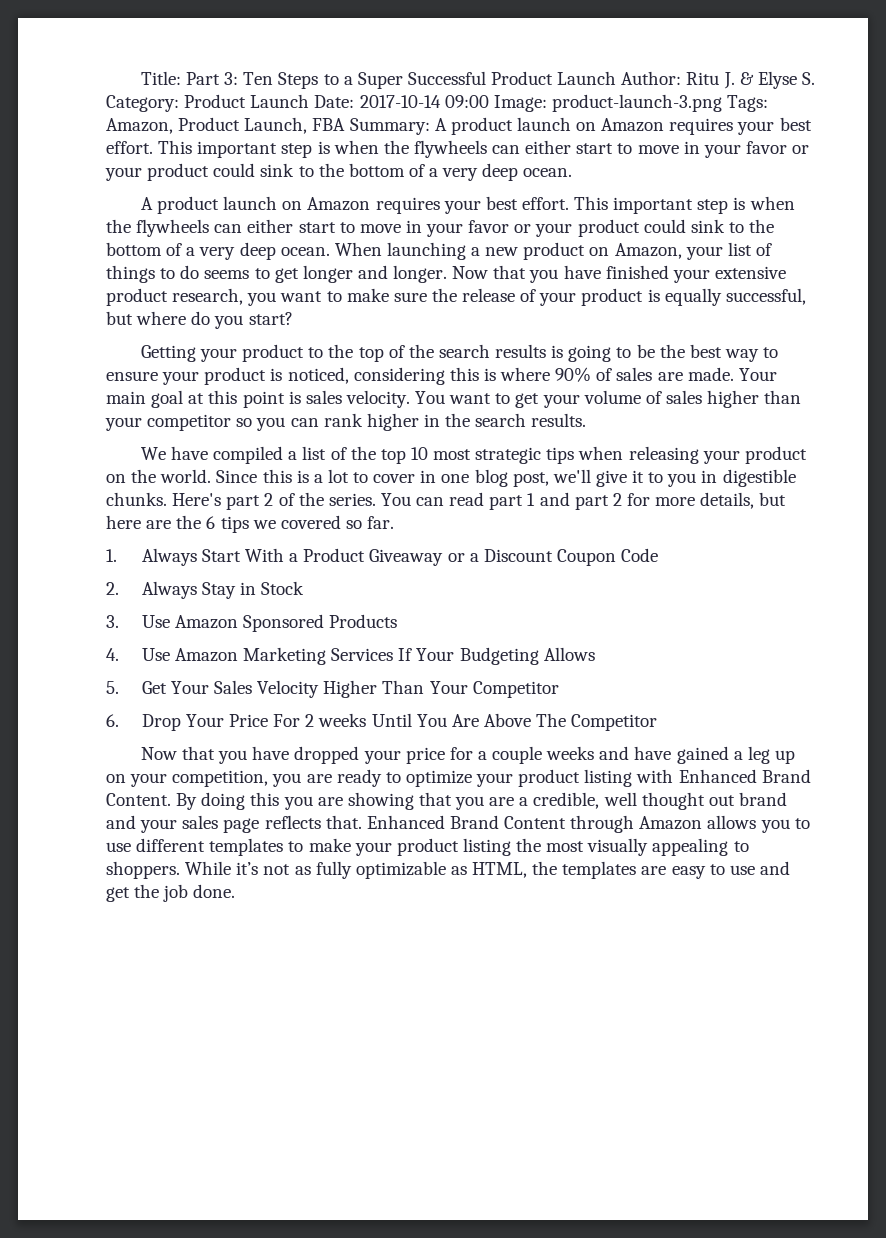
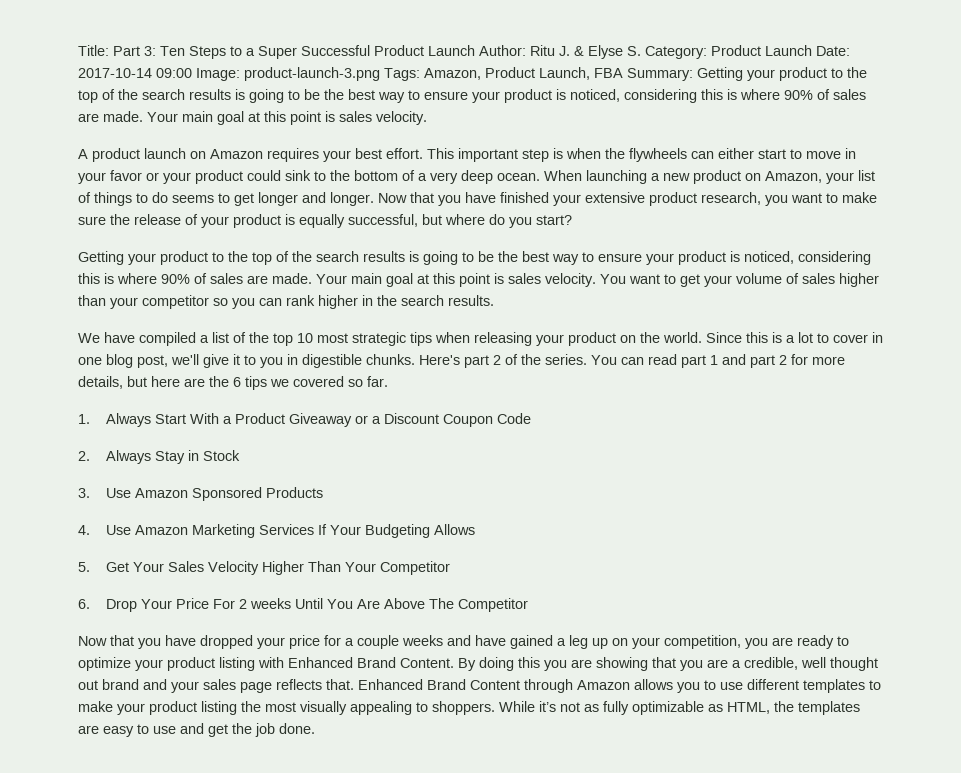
- Title: Part 3: Ten Steps to a Super Successful Product Launch Author: Ritu J. & Elyse S. Category: Product Launch Date: 2017-10-14 09:00 Image: product-launch-3.png Tags: Amazon, Product Launch, FBA Summary: A product launch on Amazon requires your best effort. This important step is when the flywheels can either start to move in your favor or your product could sink to the bottom of a very deep ocean.
+ Title: Part 3: Ten Steps to a Super Successful Product Launch Author: Ritu J. & Elyse S. Category: Product Launch Date: 2017-10-14 09:00 Image: product-launch-3.png Tags: Amazon, Product Launch, FBA Summary: Getting your product to the top of the search results is going to be the best way to ensure your product is noticed, considering this is where 90% of sales are made. Your main goal at this point is sales velocity.

